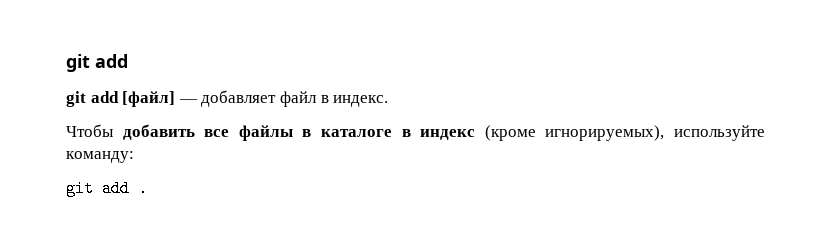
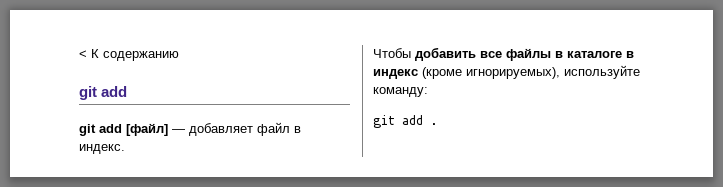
+ < К содержанию

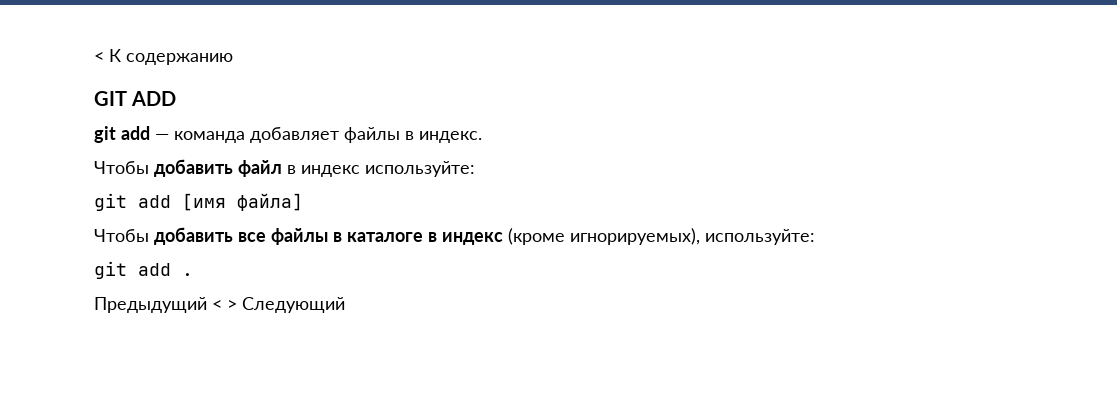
  < К содержанию
- git add
- git add [файл] — добавляет файл в индекс.
+ GIT ADD
+ git add — команда добавляет файлы в индекс.
+ Чтобы добавить файл в индекс используйте:
+ git add [имя файла]
- Чтобы добавить все файлы в каталоге в индекс (кроме игнорируемых), используйте команду:
+ Чтобы добавить все файлы в каталоге в индекс (кроме игнорируемых), используйте:
+ Предыдущий < > Следующий

